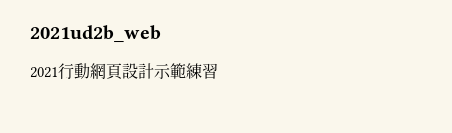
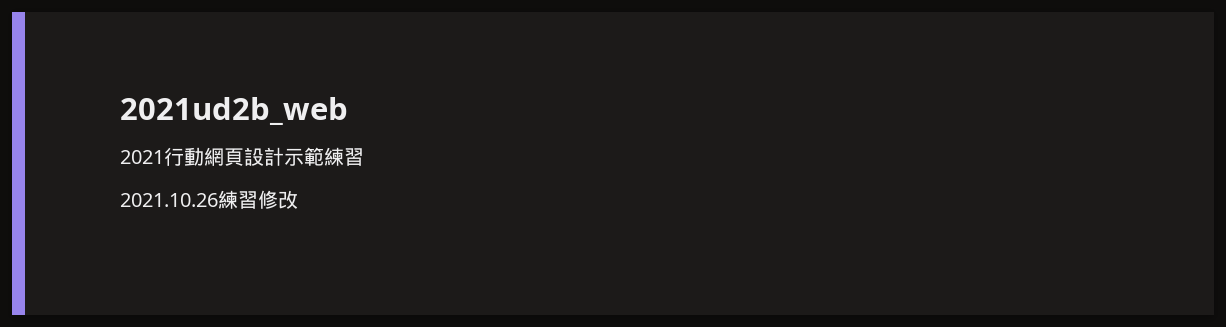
+ 2021.10.26練習修改

